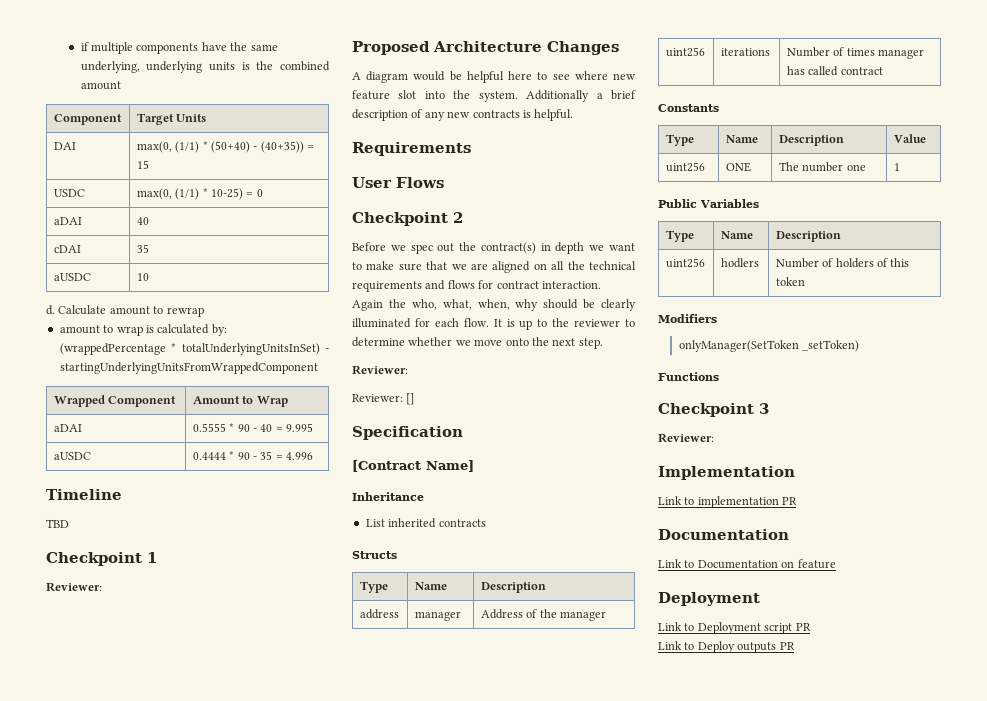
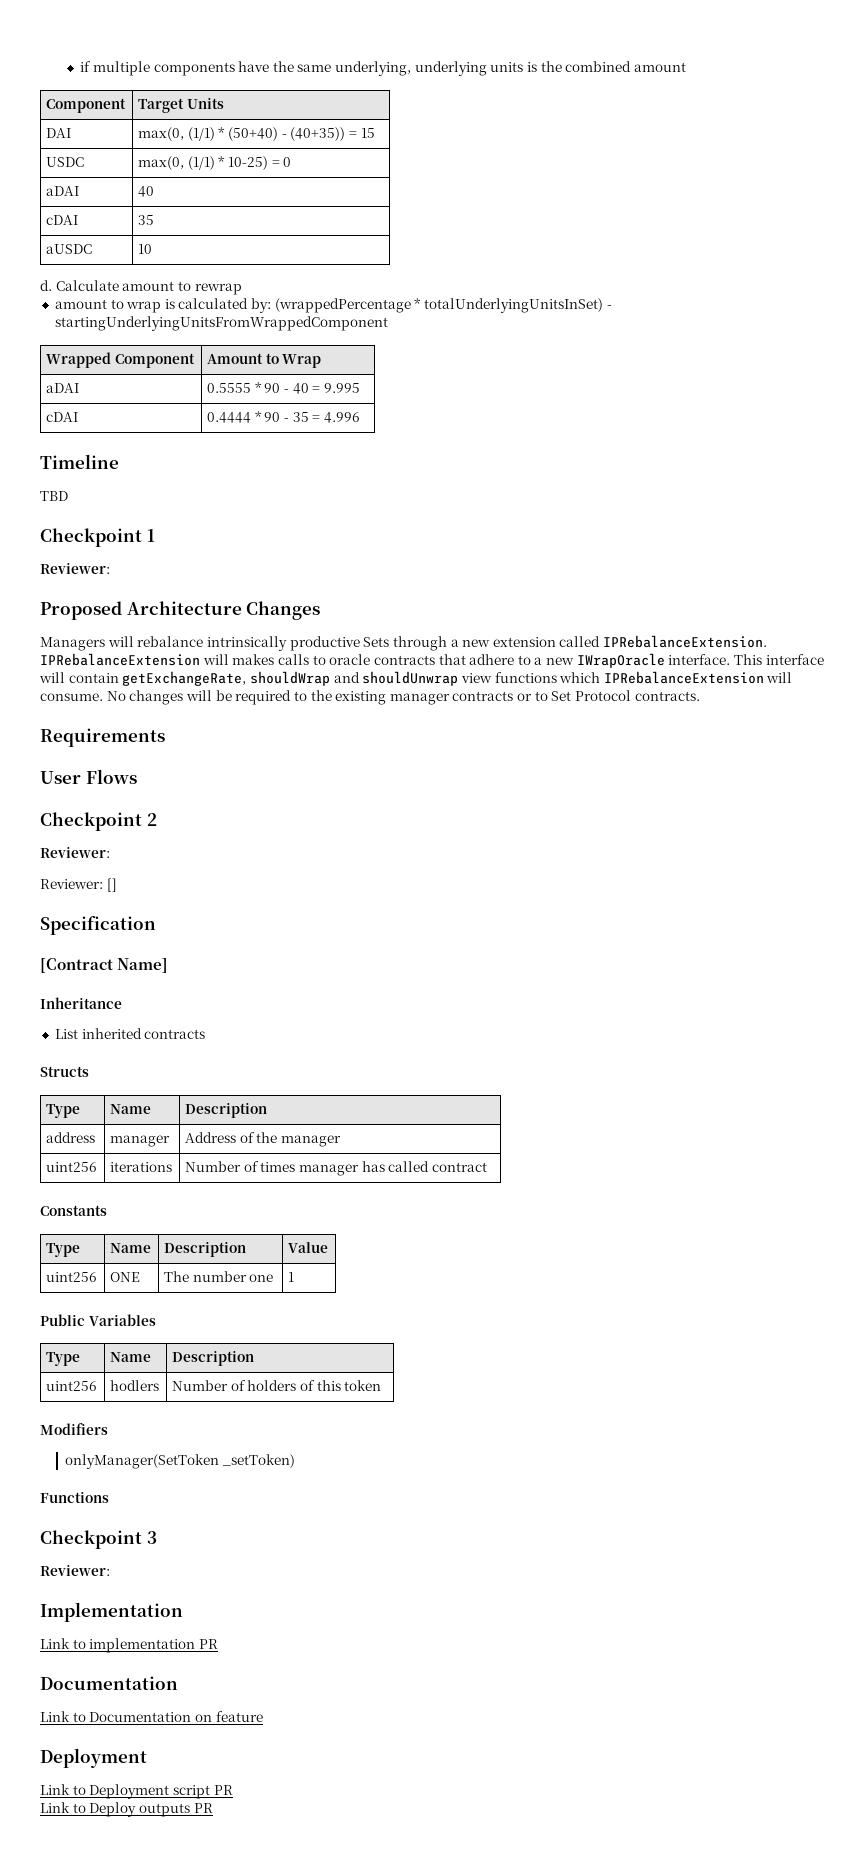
- aUSDC | 0.4444 * 90 - 35 = 4.996
+ cDAI | 0.4444 * 90 - 35 = 4.996
- A diagram would be helpful here to see where new feature slot into the system. Additionally a brief description of any new contracts is helpful.
+ Managers will rebalance intrinsically productive Sets through a new extension called IPRebalanceExtension. IPRebalanceExtension will makes calls to oracle contracts that adhere to a new IWrapOracle interface. This interface will contain getExchangeRate, shouldWrap and shouldUnwrap view functions which IPRebalanceExtension will consume. No changes will be required to the existing manager contracts or to Set Protocol contracts.
- Before we spec out the contract(s) in depth we want to make sure that we are aligned on all the technical requirements and flows for contract interaction. Again the who, what, when, why should be clearly illuminated for each flow. It is up to the reviewer to determine whether we move onto the next step.

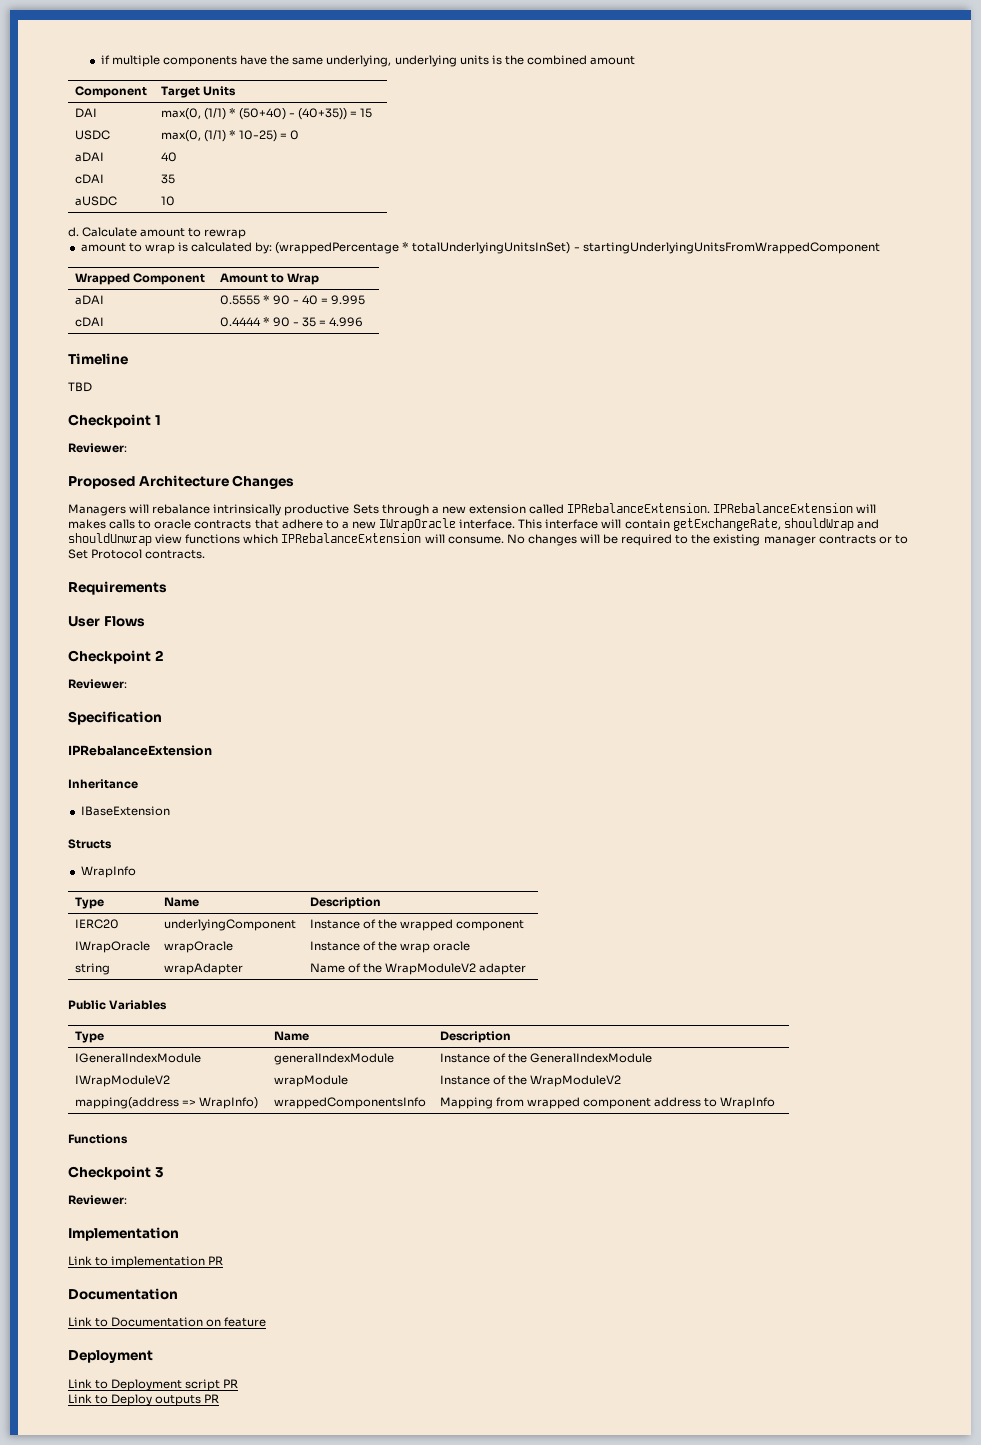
- Reviewer: []
  Specification
- [Contract Name]
+ IPRebalanceExtension
- List inherited contracts
+ IBaseExtension
  Structs
+ WrapInfo
  Type | Name | Description
- address | manager | Address of the manager
- uint256 | iterations | Number of times manager has called contract
- Constants
- Type | Name | Description | Value
- uint256 | ONE | The number one | 1
+ IERC20 | underlyingComponent | Instance of the wrapped component
+ IWrapOracle | wrapOracle | Instance of the wrap oracle
+ string | wrapAdapter | Name of the WrapModuleV2 adapter
- uint256 | hodlers | Number of holders of this token
- Modifiers
- onlyManager(SetToken _setToken)
+ IGeneralIndexModule | generalIndexModule | Instance of the GeneralIndexModule
+ IWrapModuleV2 | wrapModule | Instance of the WrapModuleV2
+ mapping(address => WrapInfo) | wrappedComponentsInfo | Mapping from wrapped component address to WrapInfo

